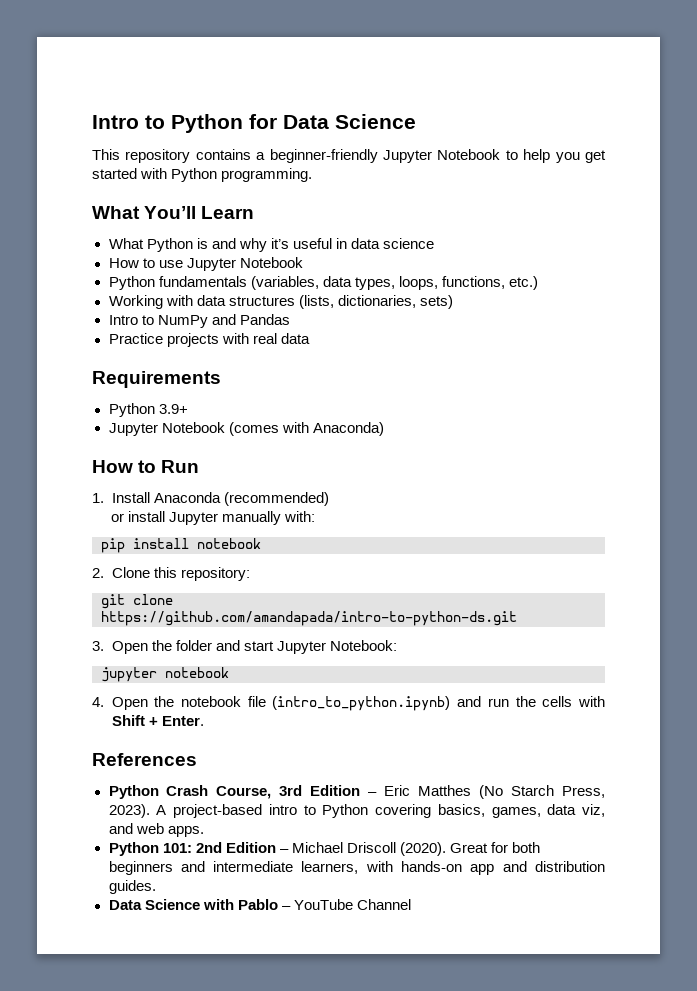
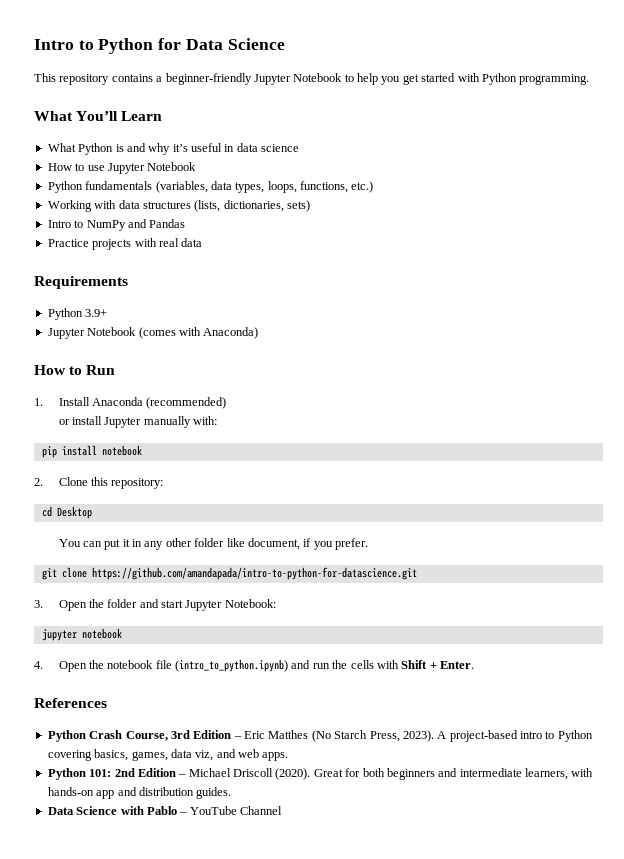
+ cd Desktop
+ You can put it in any other folder like document, if you prefer.
- git clone https://github.com/amandapada/intro-to-python-ds.git
+ git clone https://github.com/amandapada/intro-to-python-for-datascience.git

